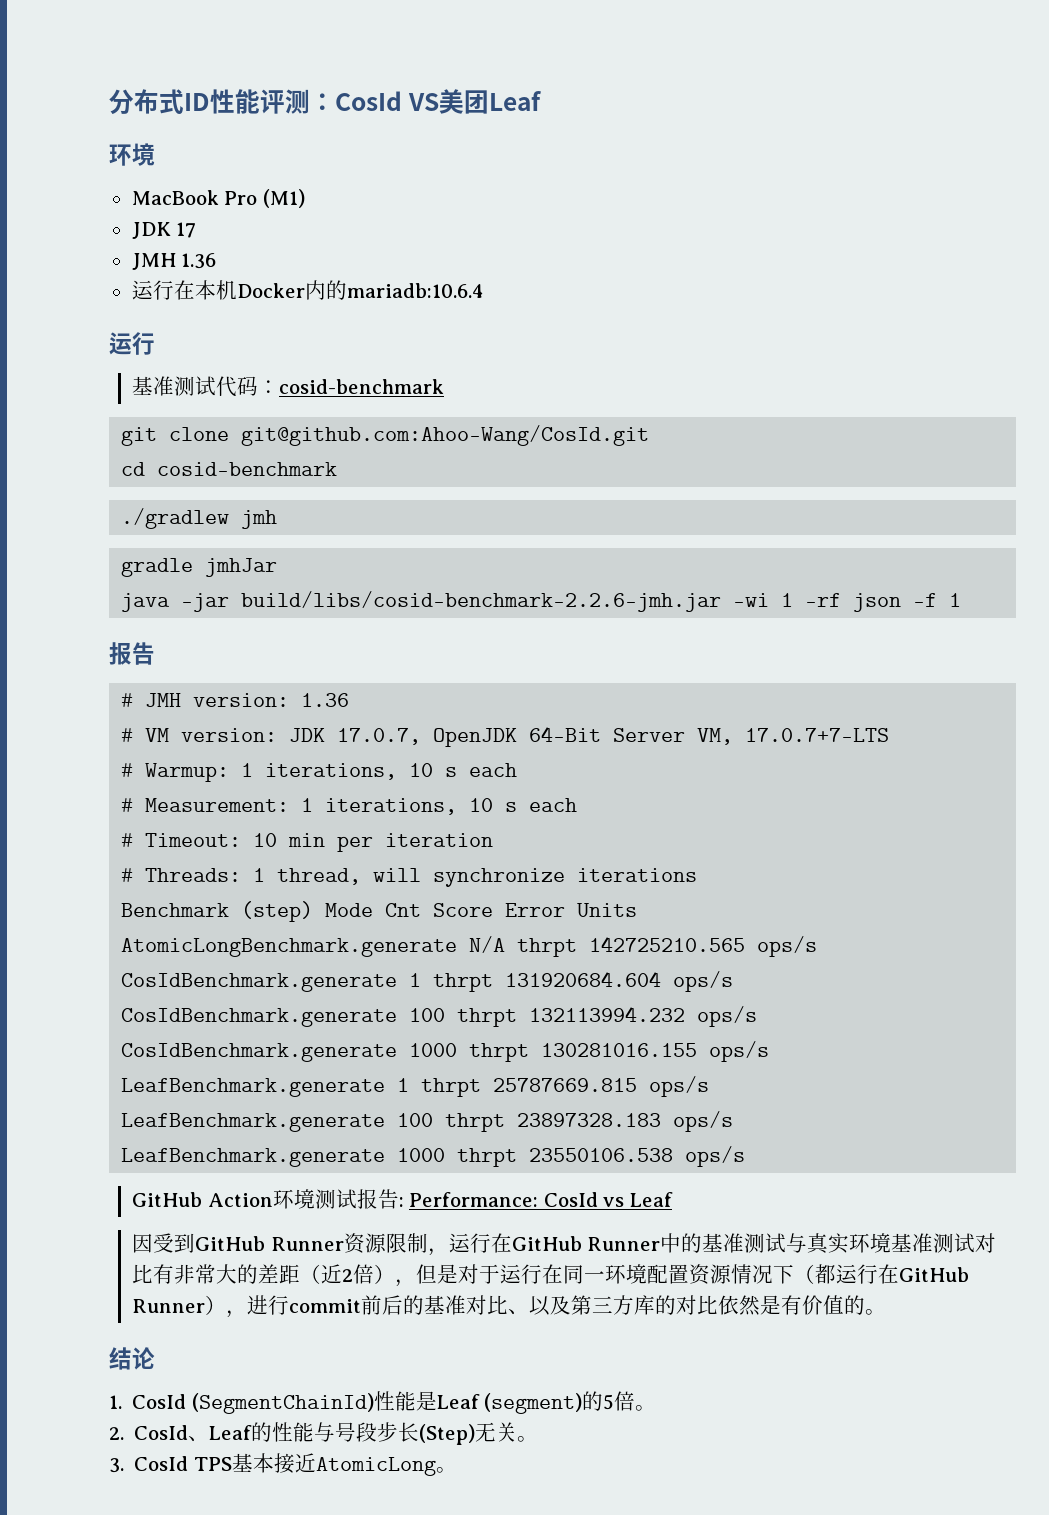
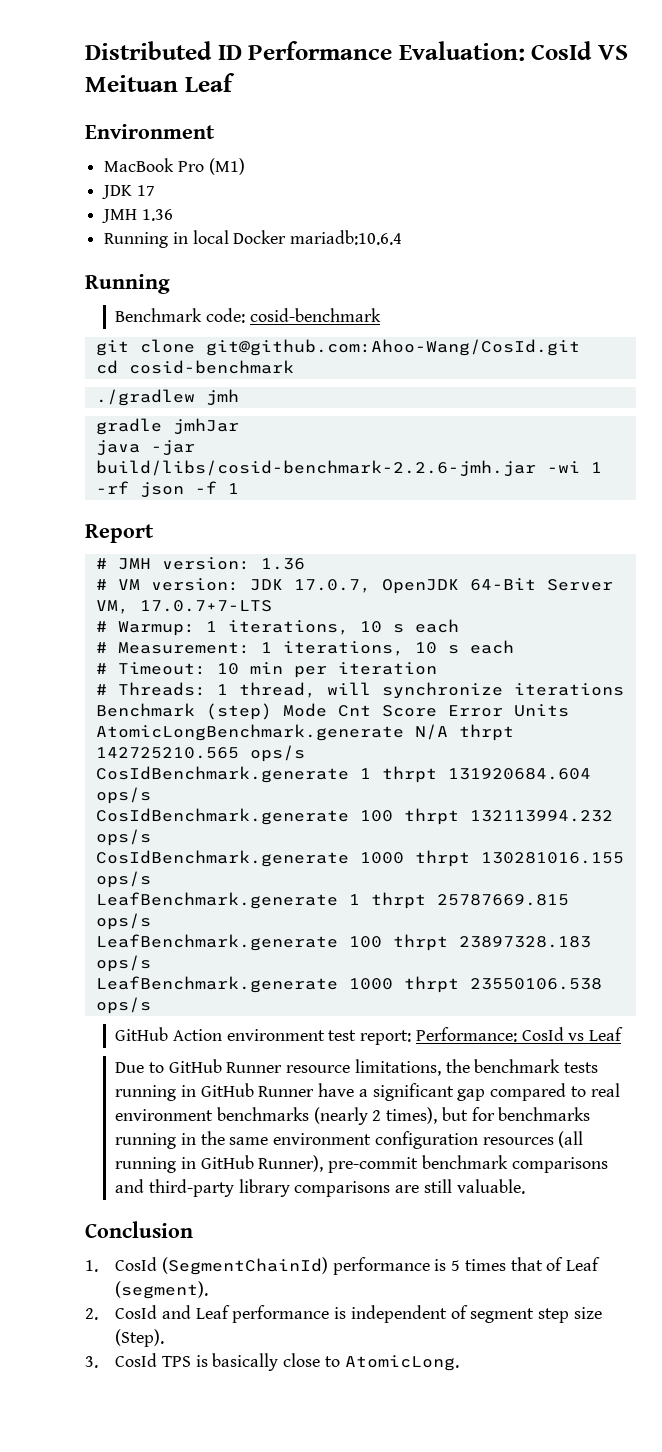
- 分布式ID性能评测：CosId VS美团Leaf
- 环境
+ Distributed ID Performance Evaluation: CosId VS Meituan Leaf
+ Environment
- 运行在本机Docker内的mariadb:10.6.4
- 运行
- 基准测试代码：cosid-benchmark
+ Running in local Docker mariadb:10.6.4
+ Running
+ Benchmark code: cosid-benchmark
  java -jar build/libs/cosid-benchmark-2.2.6-jmh.jar -wi 1 -rf json -f 1
- 报告
+ Report
- GitHub Action环境测试报告: Performance: CosId vs Leaf
+ GitHub Action environment test report: Performance: CosId vs Leaf
- 因受到GitHub Runner资源限制，运行在GitHub Runner中的基准测试与真实环境基准测试对比有非常大的差距（近2倍），但是对于运行在同一环境配置资源情况下（都运行在GitHub Runner），进行commit前后的基准对比、以及第三方库的对比依然是有价值的。
- 结论
- 1. CosId (SegmentChainId)性能是Leaf (segment)的5倍。
- 2. CosId、Leaf的性能与号段步长(Step)无关。
- 3. CosId TPS基本接近AtomicLong。
+ Due to GitHub Runner resource limitations, the benchmark tests running in GitHub Runner have a significant gap compared to real environment benchmarks (nearly 2 times), but for benchmarks running in the same environment configuration resources (all running in GitHub Runner), pre-commit benchmark comparisons and third-party library comparisons are still valuable.
+ Conclusion
+ 1. CosId (SegmentChainId) performance is 5 times that of Leaf (segment).
+ 2. CosId and Leaf performance is independent of segment step size (Step).
+ 3. CosId TPS is basically close to AtomicLong.

